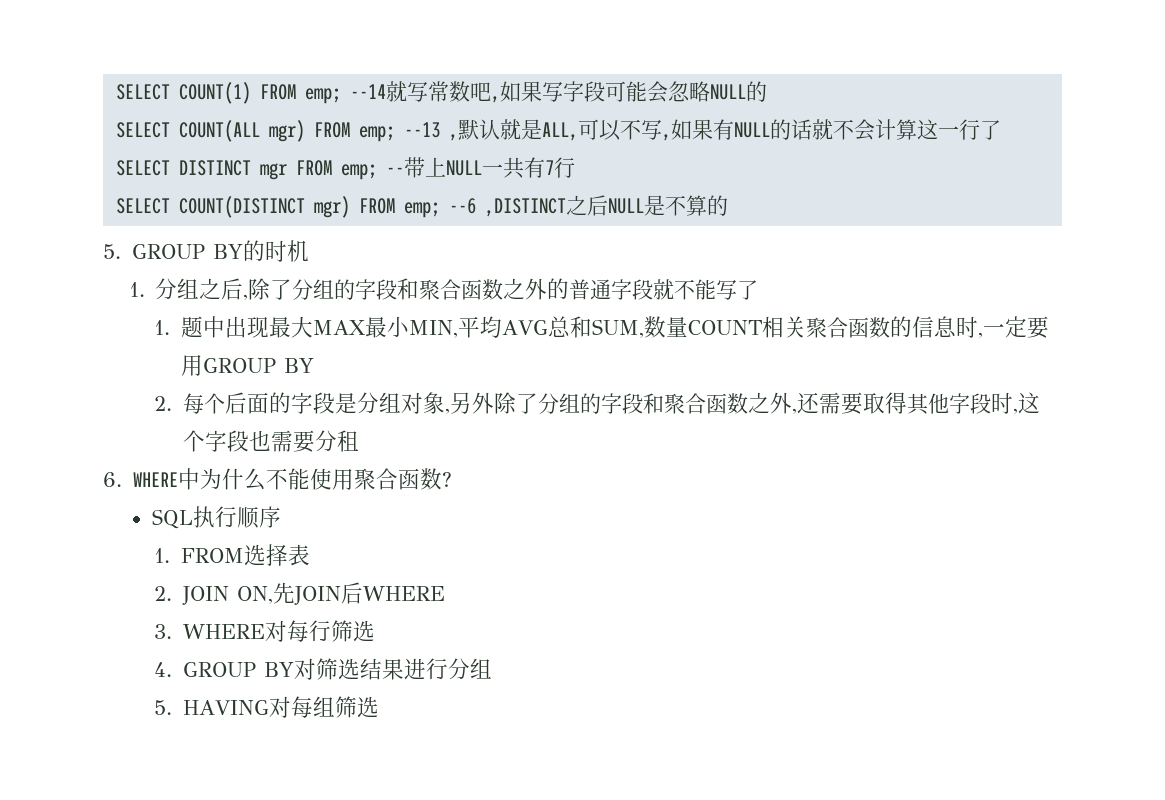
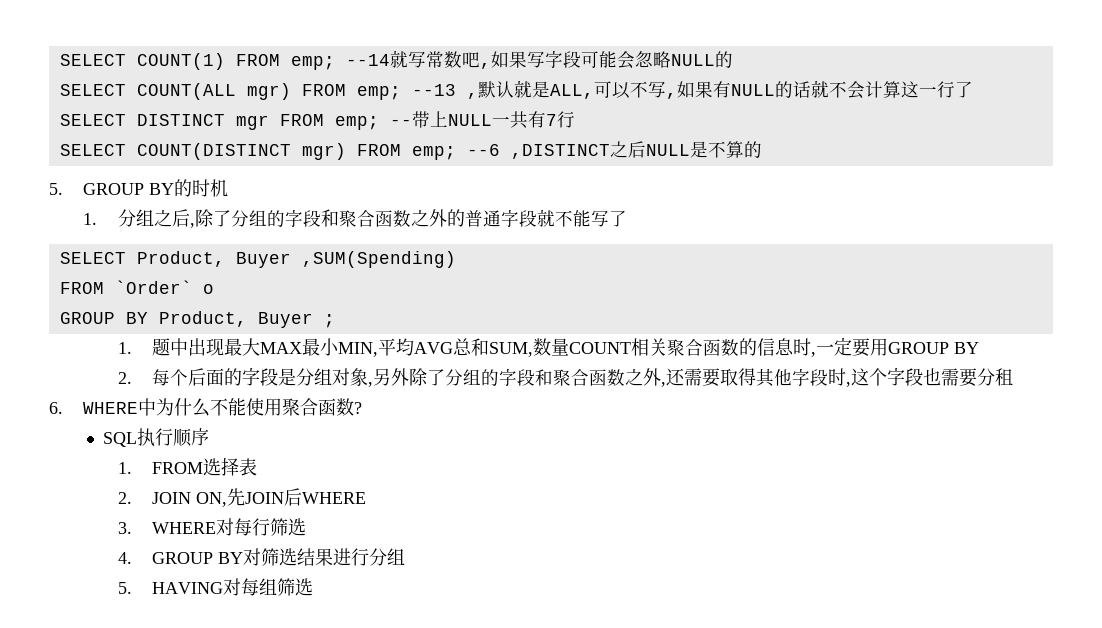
+ SELECT Product, Buyer ,SUM(Spending)
+ FROM `Order` o
+ GROUP BY Product, Buyer ;

